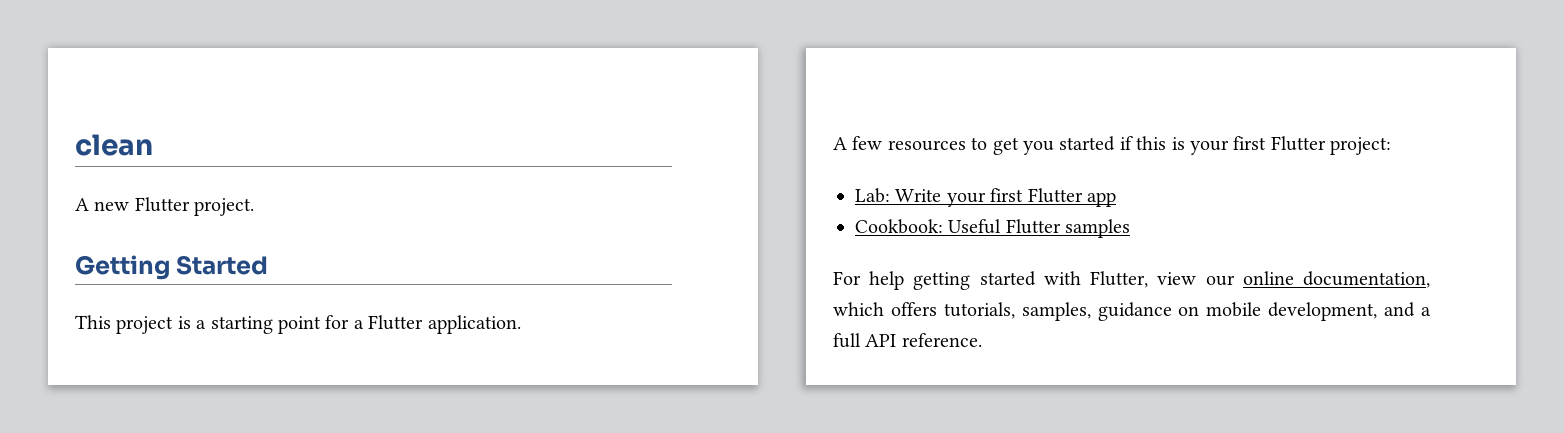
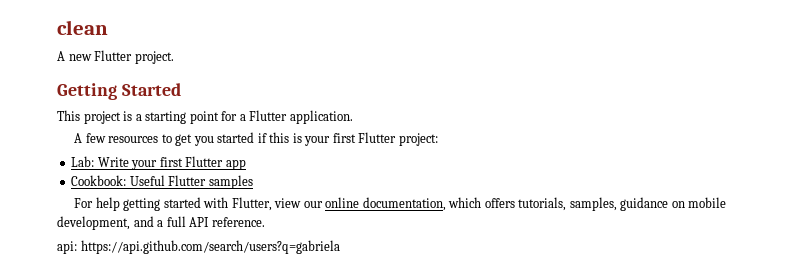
+ api: https://api.github.com/search/users?q=gabriela

